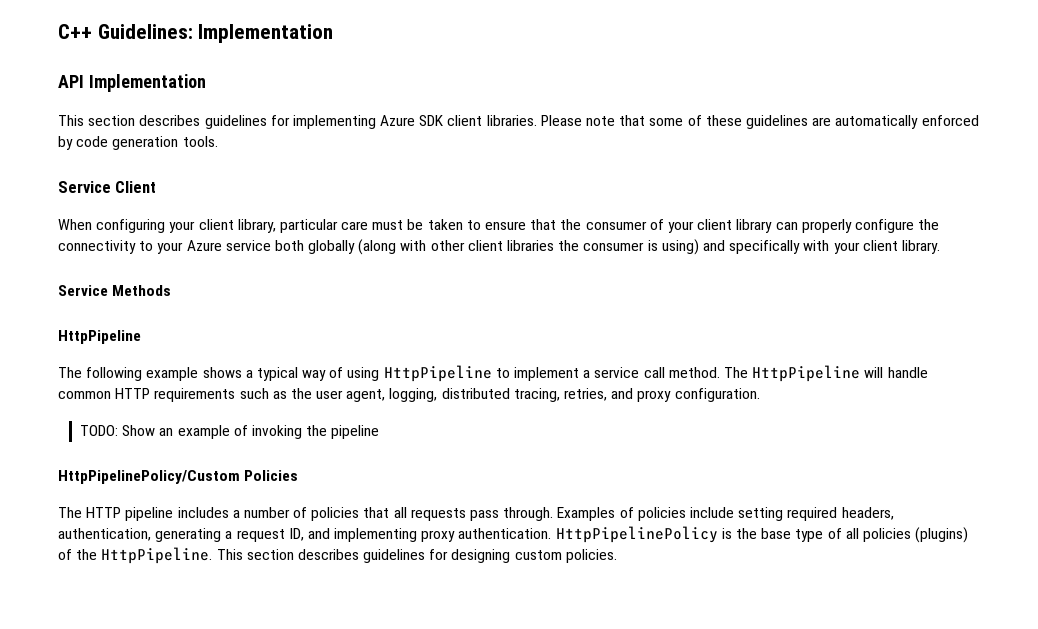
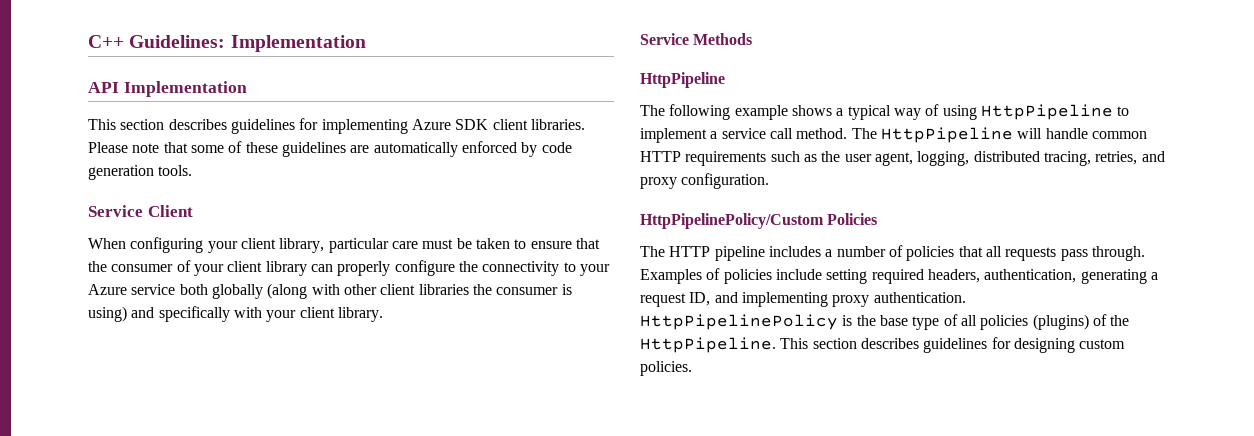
- TODO: Show an example of invoking the pipeline

